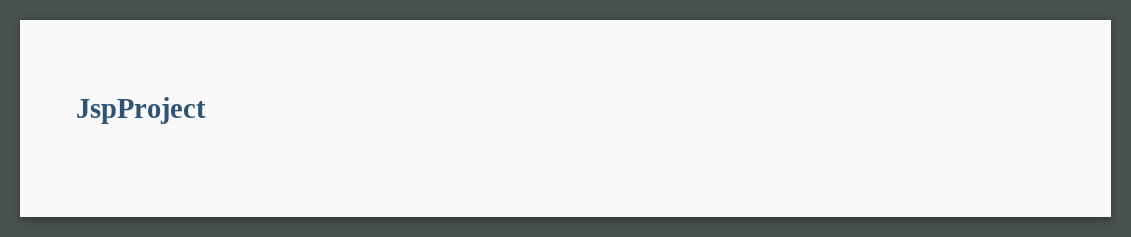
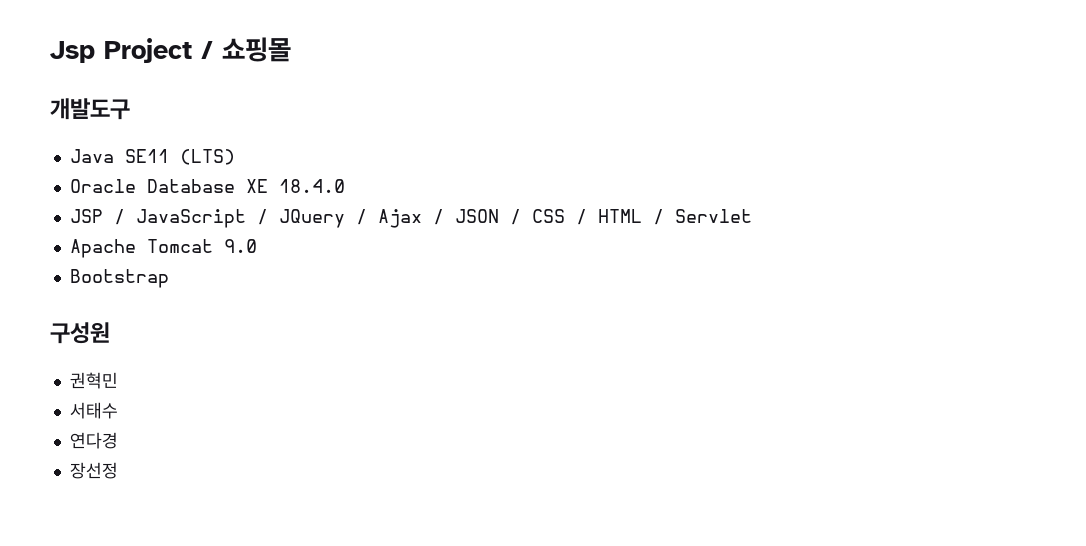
- JspProject
+ Jsp Project / 쇼핑몰
+ 개발도구
+ Java SE11 (LTS)
+ Oracle Database XE 18.4.0
+ JSP / JavaScript / JQuery / Ajax / JSON / CSS / HTML / Servlet
+ Apache Tomcat 9.0
+ Bootstrap
+ 구성원
+ 권혁민
+ 서태수
+ 연다경
+ 장선정

